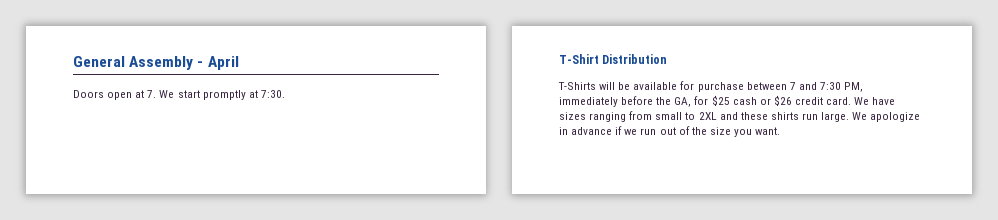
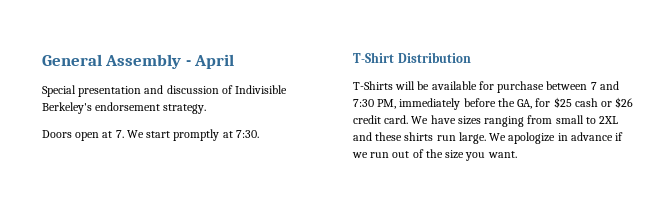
+ Special presentation and discussion of Indivisible Berkeley's endorsement strategy.

